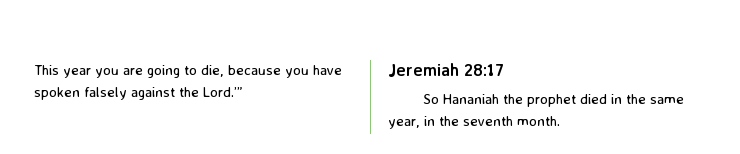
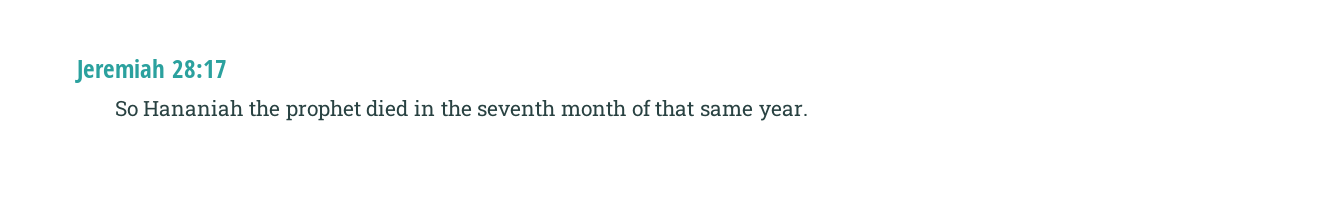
- This year you are going to die, because you have spoken falsely against the Lord.’”
- So Hananiah the prophet died in the same year, in the seventh month.
+ So Hananiah the prophet died in the seventh month of that same year.

